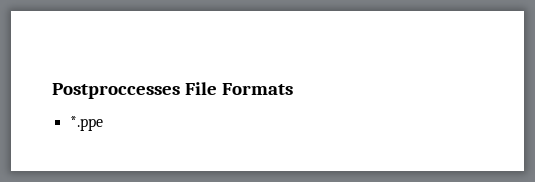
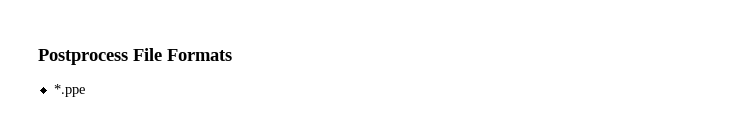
- Postproccesses File Formats
+ Postprocess File Formats

